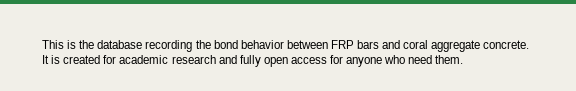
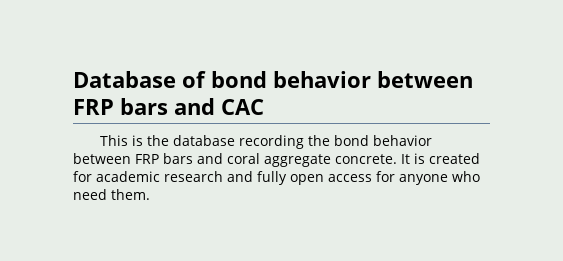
+ Database of bond behavior between FRP bars and CAC

